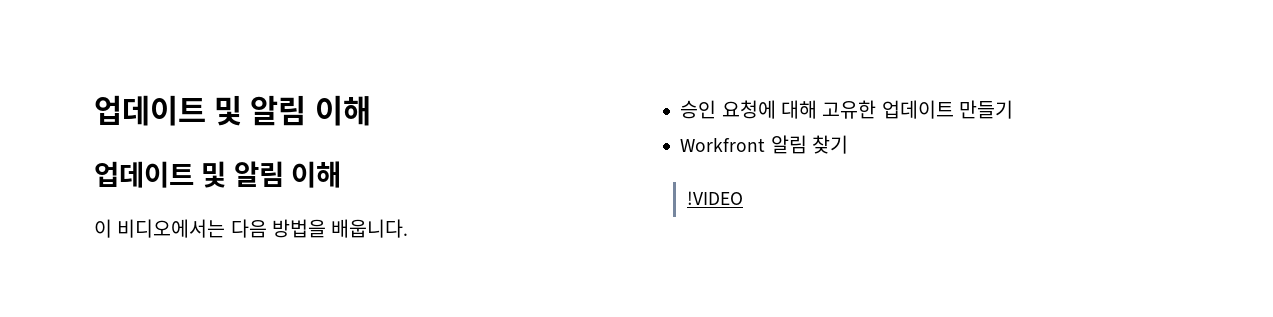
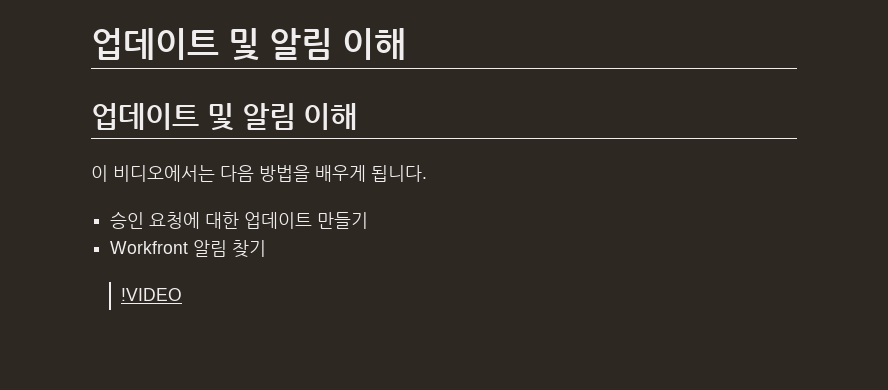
- 이 비디오에서는 다음 방법을 배웁니다.
+ 이 비디오에서는 다음 방법을 배우게 됩니다.
- 승인 요청에 대해 고유한 업데이트 만들기
+ 승인 요청에 대한 업데이트 만들기

